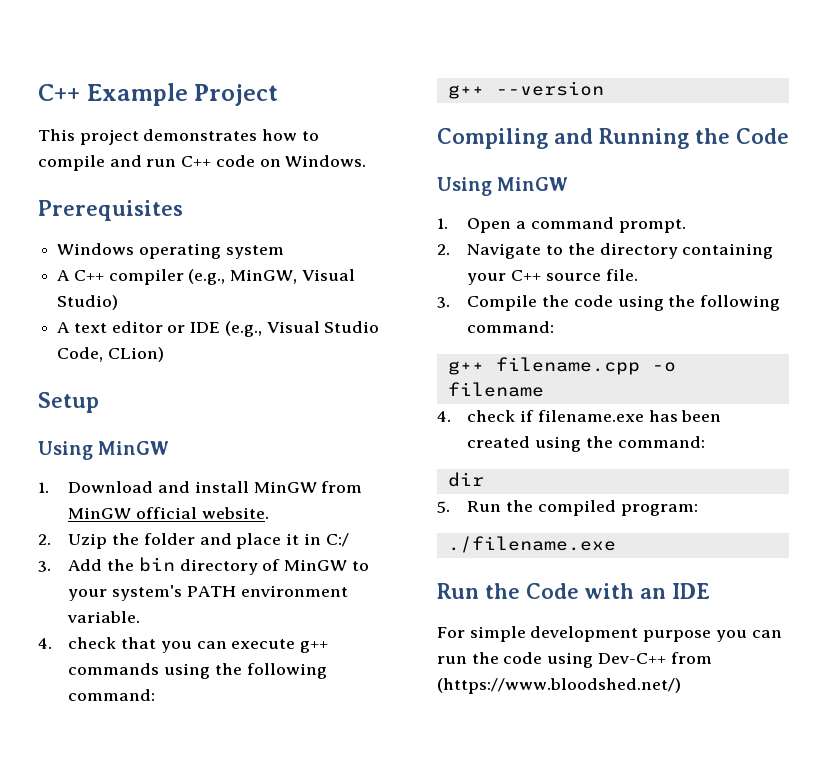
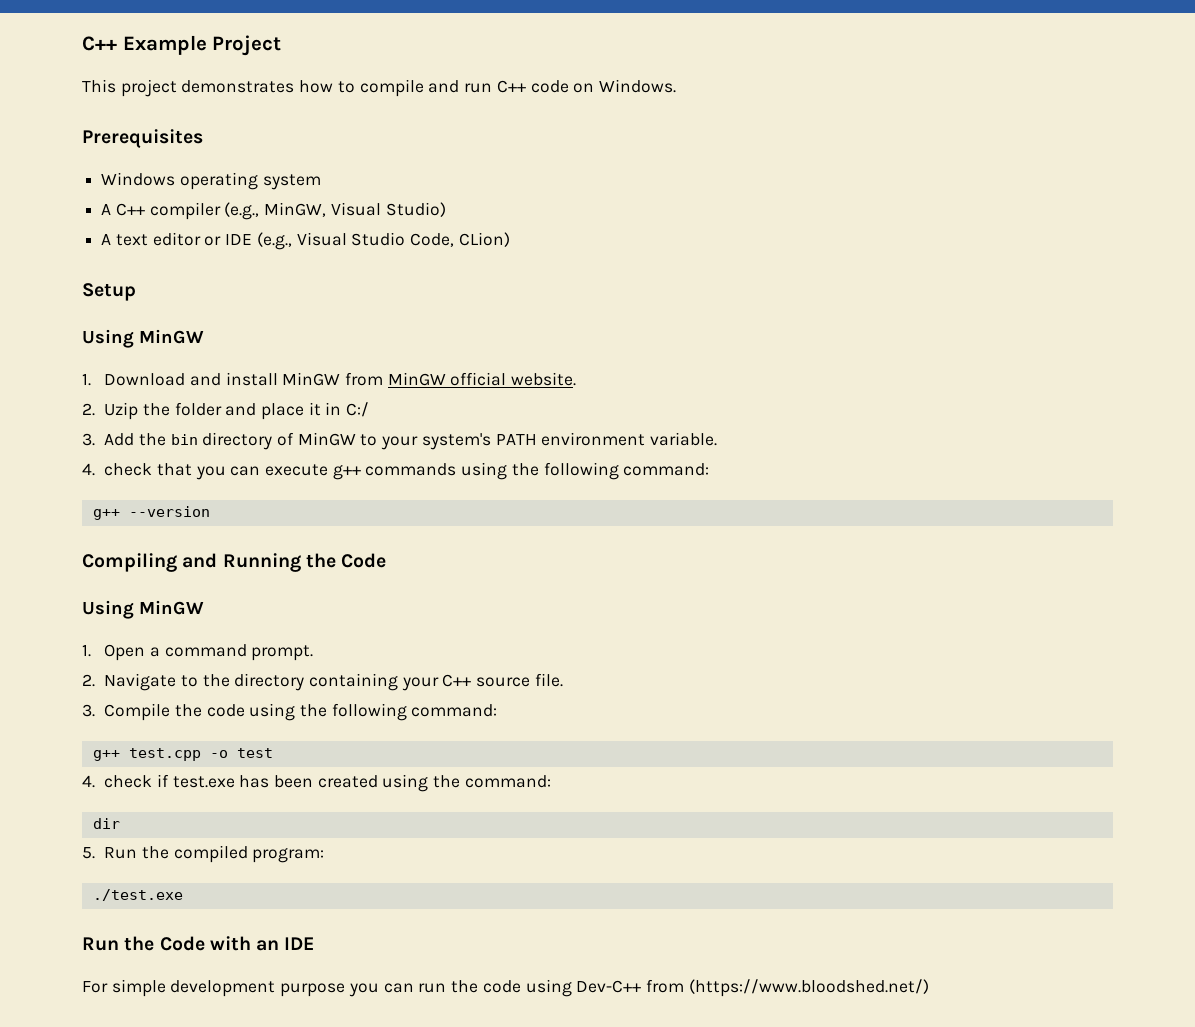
- g++ filename.cpp -o filename
+ g++ test.cpp -o test
- 4. check if filename.exe has been created using the command:
+ 4. check if test.exe has been created using the command:
- ./filename.exe
+ ./test.exe

